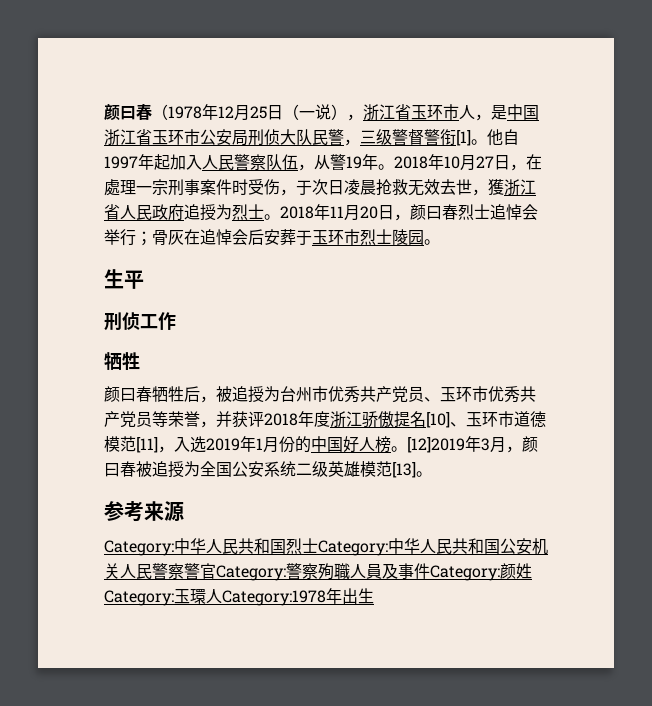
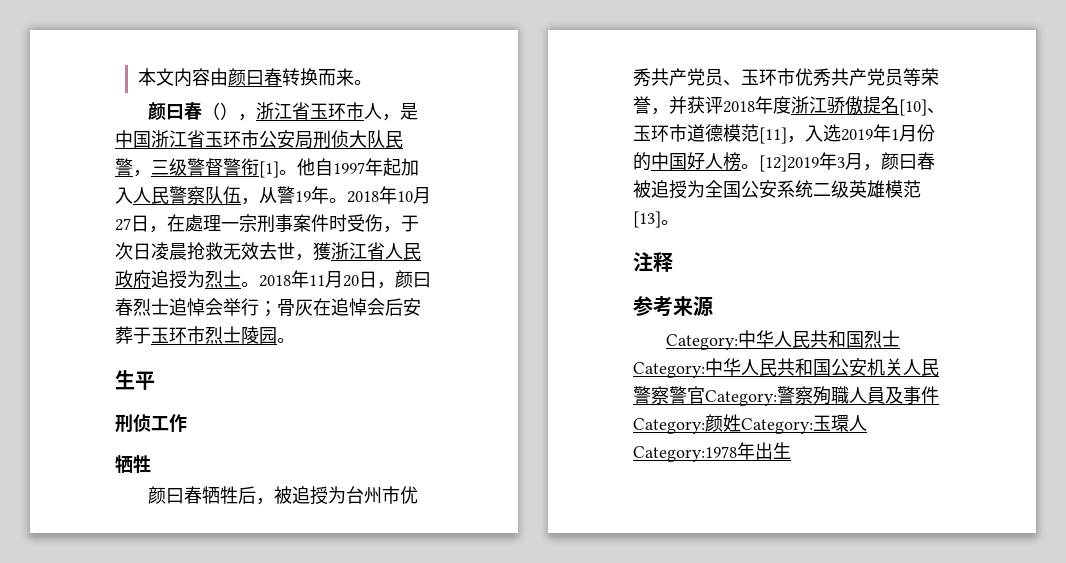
- 颜曰春（1978年12月25日（一说），浙江省玉环市人，是中国浙江省玉环市公安局刑侦大队民警，三级警督警衔[1]。
+ 本文内容由颜曰春转换而来。
+ 颜曰春（），浙江省玉环市人，是中国浙江省玉环市公安局刑侦大队民警，三级警督警衔[1]。
+ 注释

